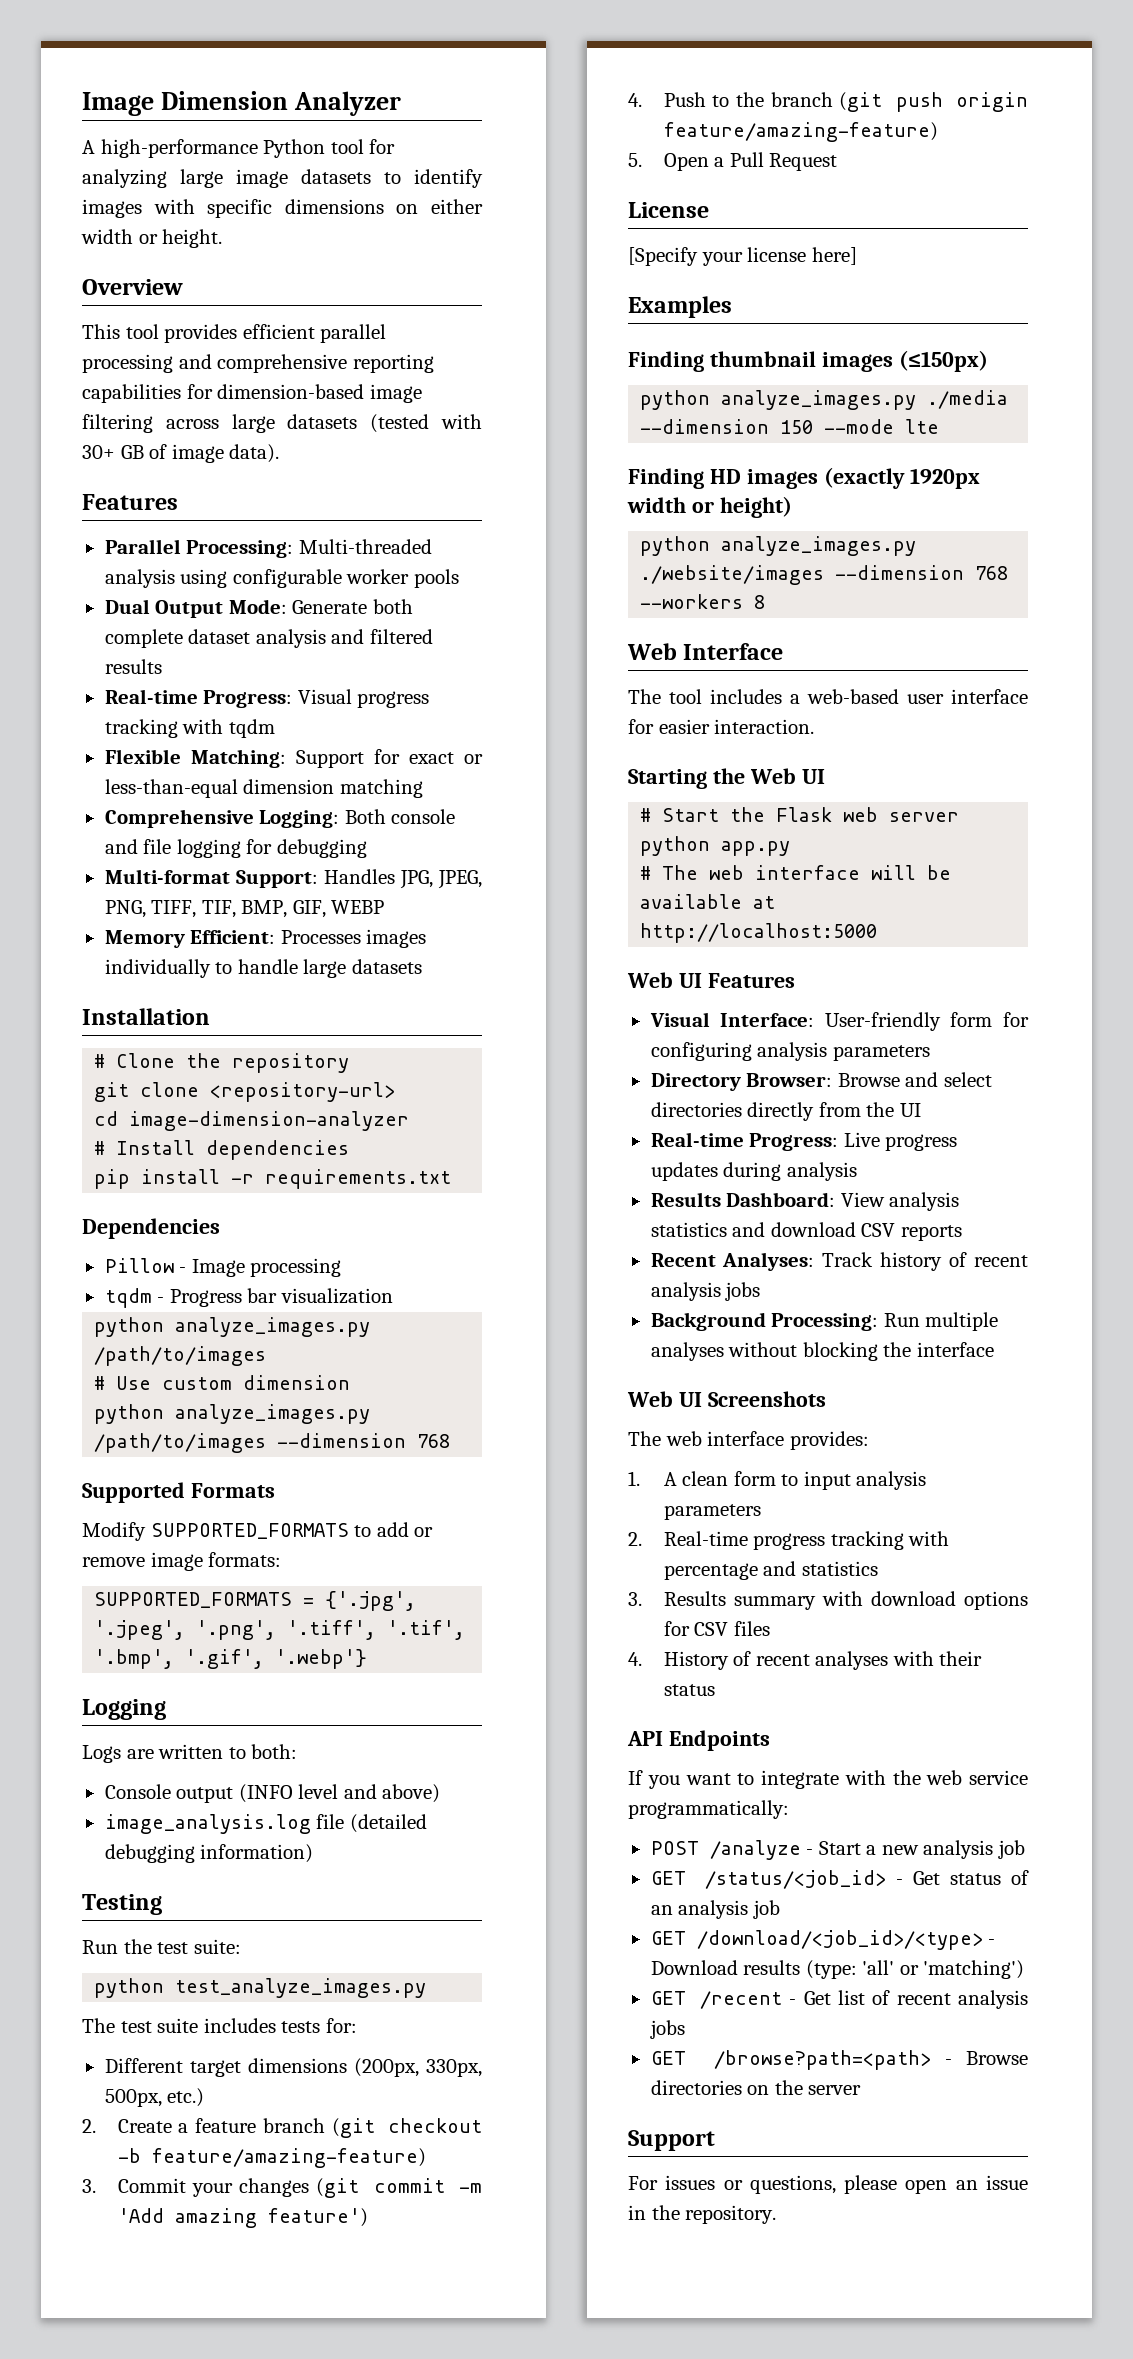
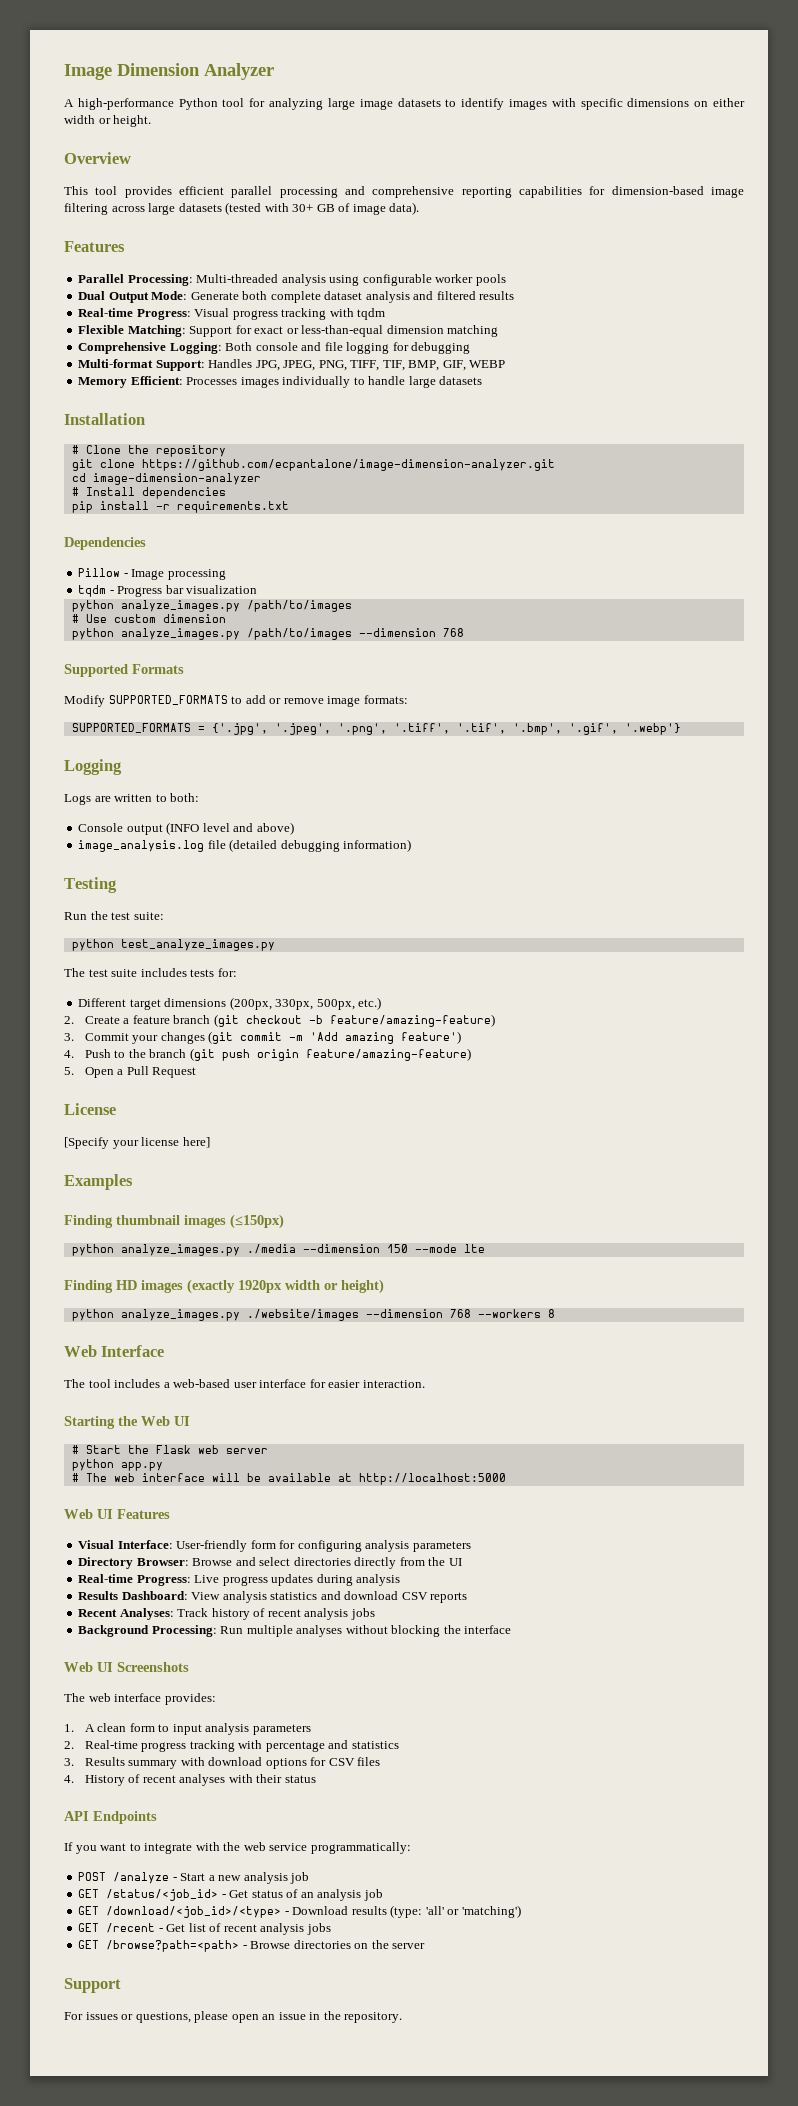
- git clone <repository-url>
+ git clone https://github.com/ecpantalone/image-dimension-analyzer.git

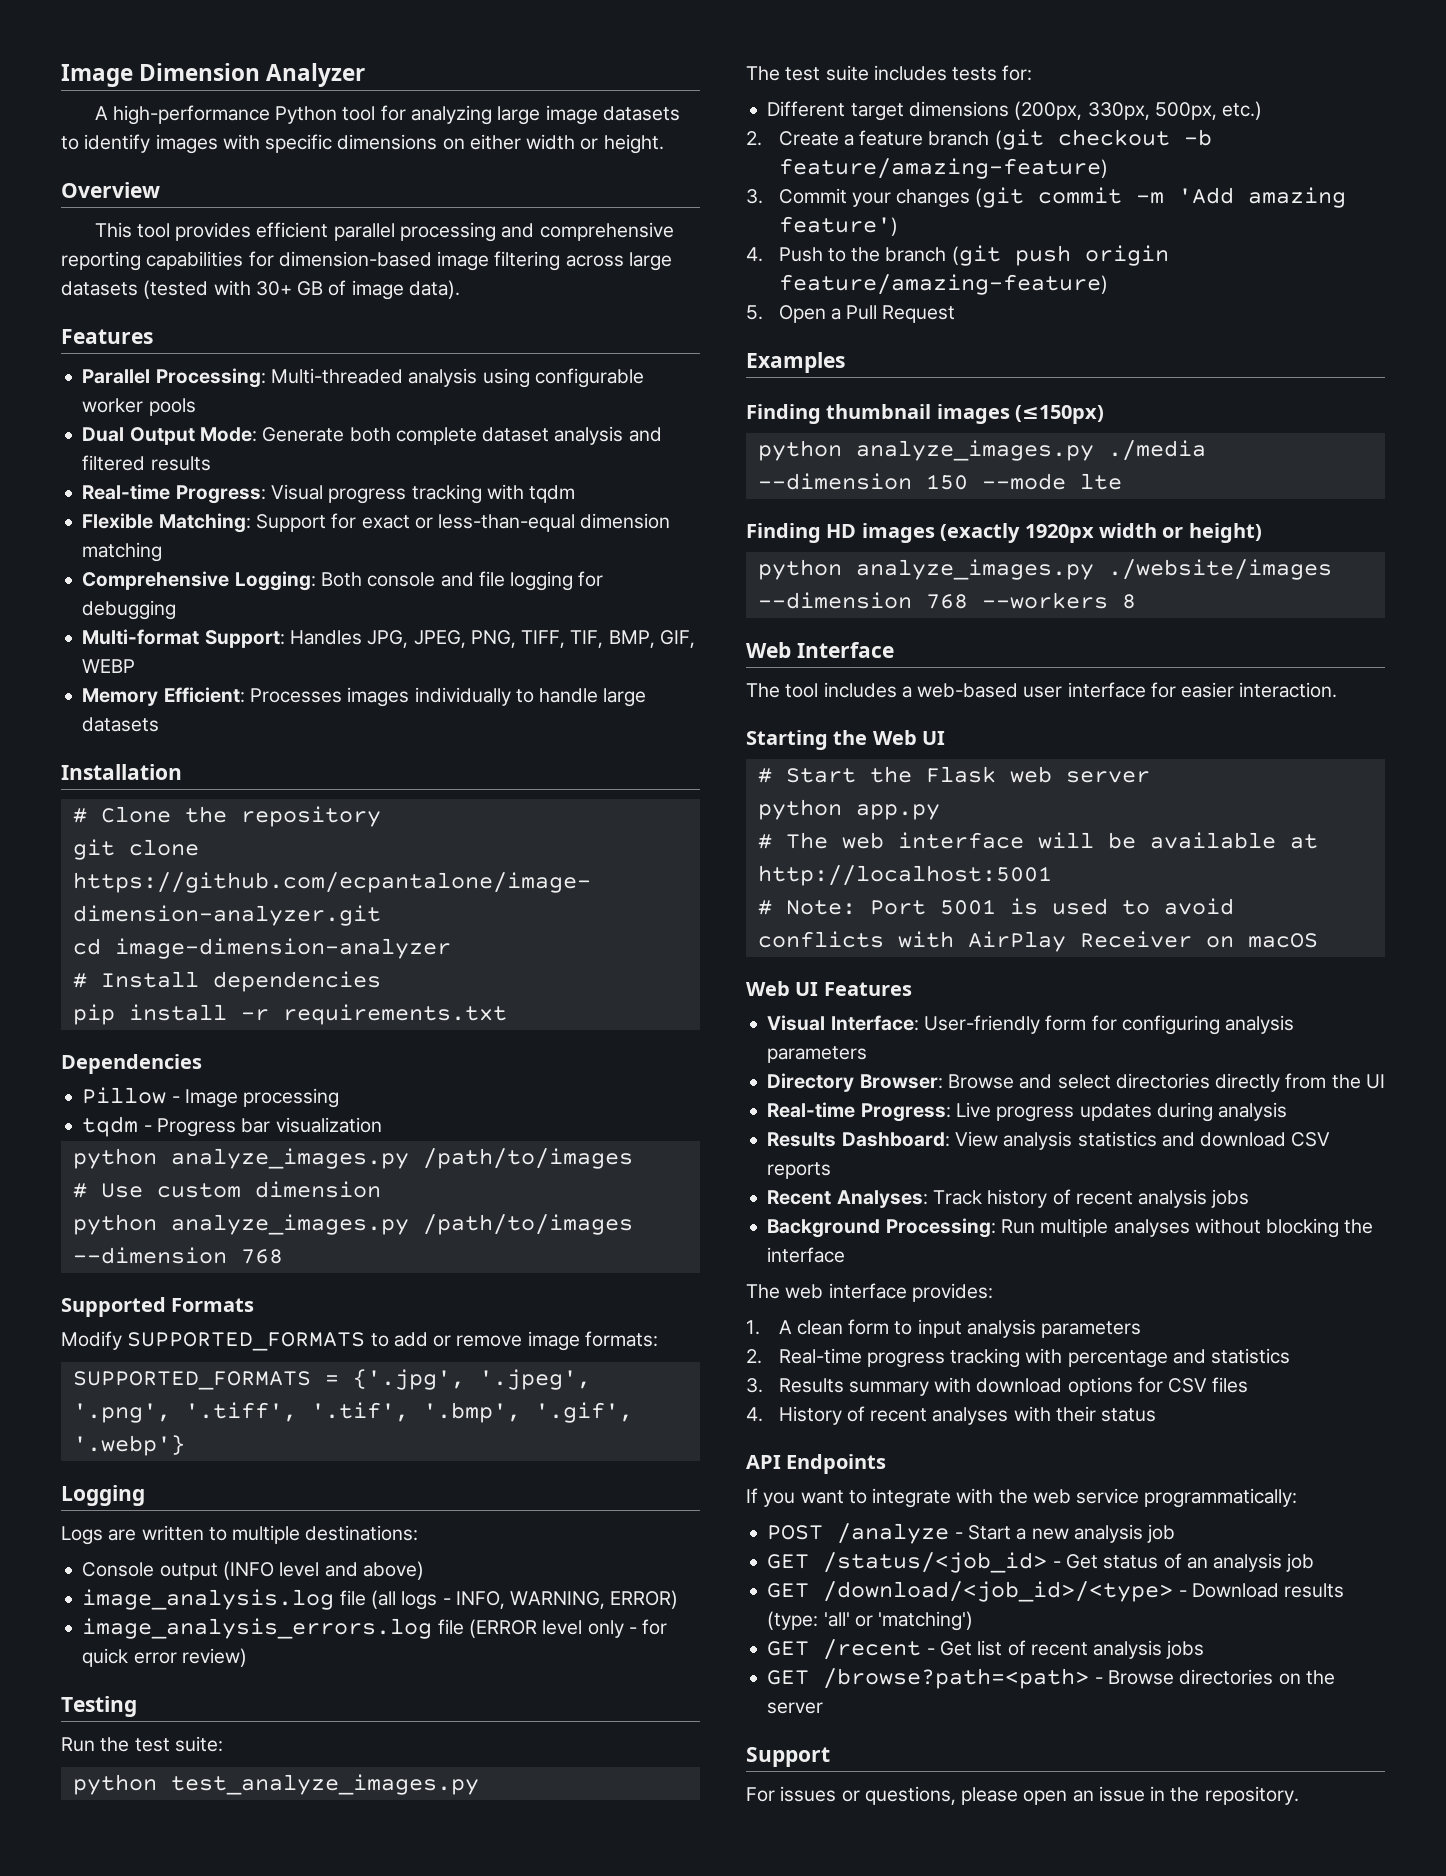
- Logs are written to both:
+ Logs are written to multiple destinations:
- image_analysis.log file (detailed debugging information)
+ image_analysis.log file (all logs - INFO, WARNING, ERROR)
+ image_analysis_errors.log file (ERROR level only - for quick error review)
- License
- [Specify your license here]
- # The web interface will be available at http://localhost:5000
+ # The web interface will be available at http://localhost:5001
+ # Note: Port 5001 is used to avoid conflicts with AirPlay Receiver on macOS
- Web UI Screenshots

